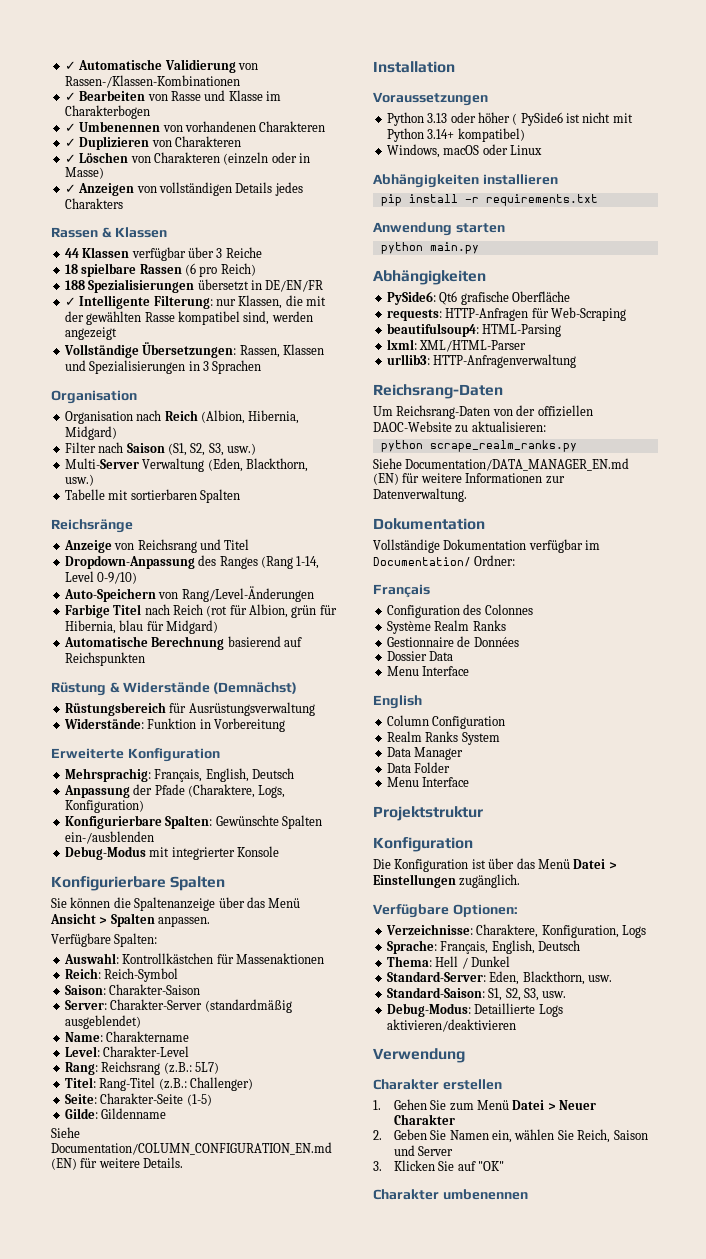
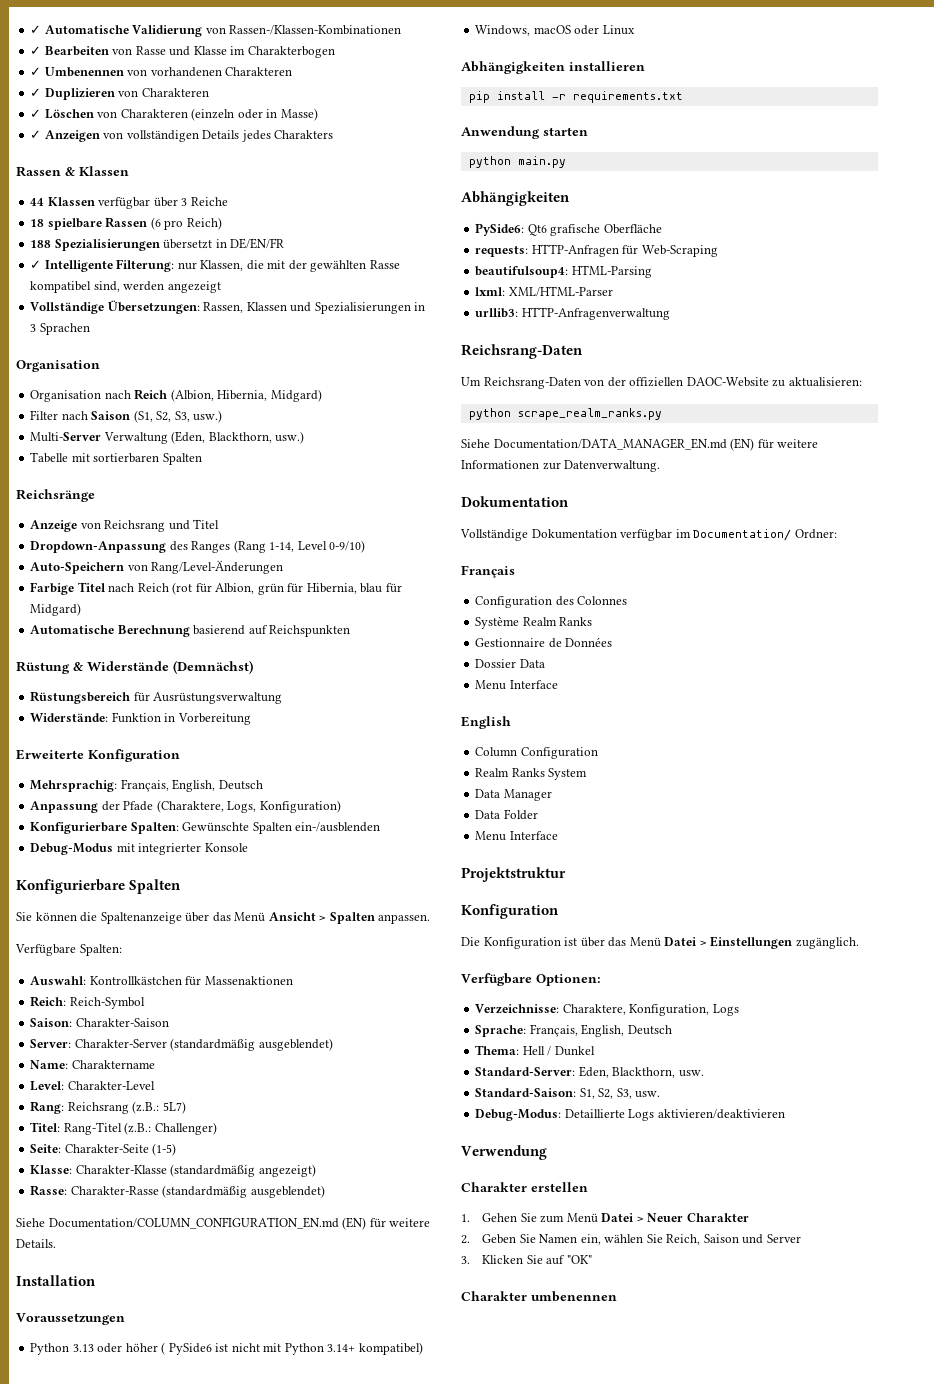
- Gilde: Gildenname
+ Klasse: Charakter-Klasse (standardmäßig angezeigt)
+ Rasse: Charakter-Rasse (standardmäßig ausgeblendet)

